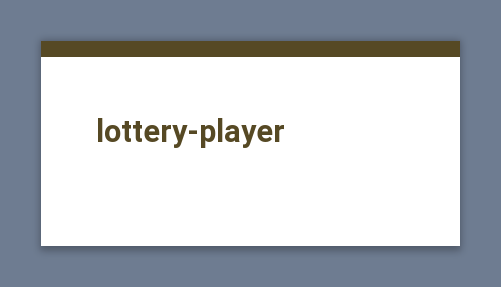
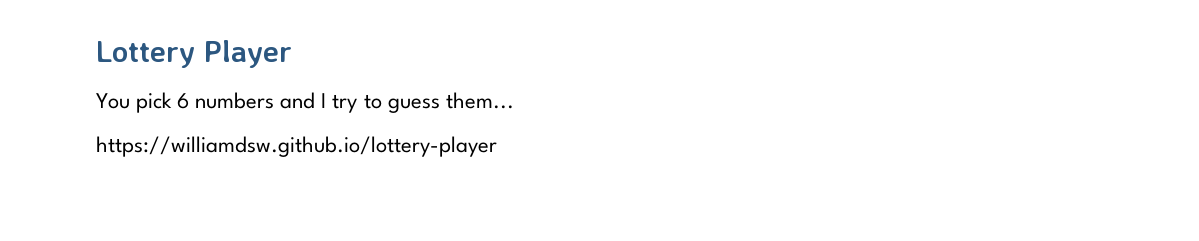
- lottery-player
+ Lottery Player
+ You pick 6 numbers and I try to guess them...
+ https://williamdsw.github.io/lottery-player

